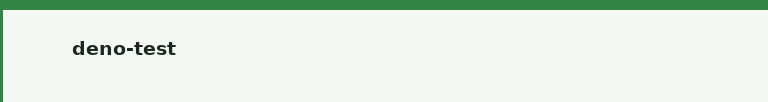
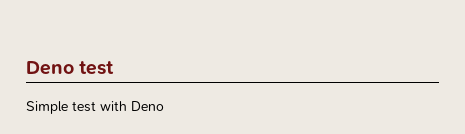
- deno-test
+ Deno test
+ Simple test with Deno

